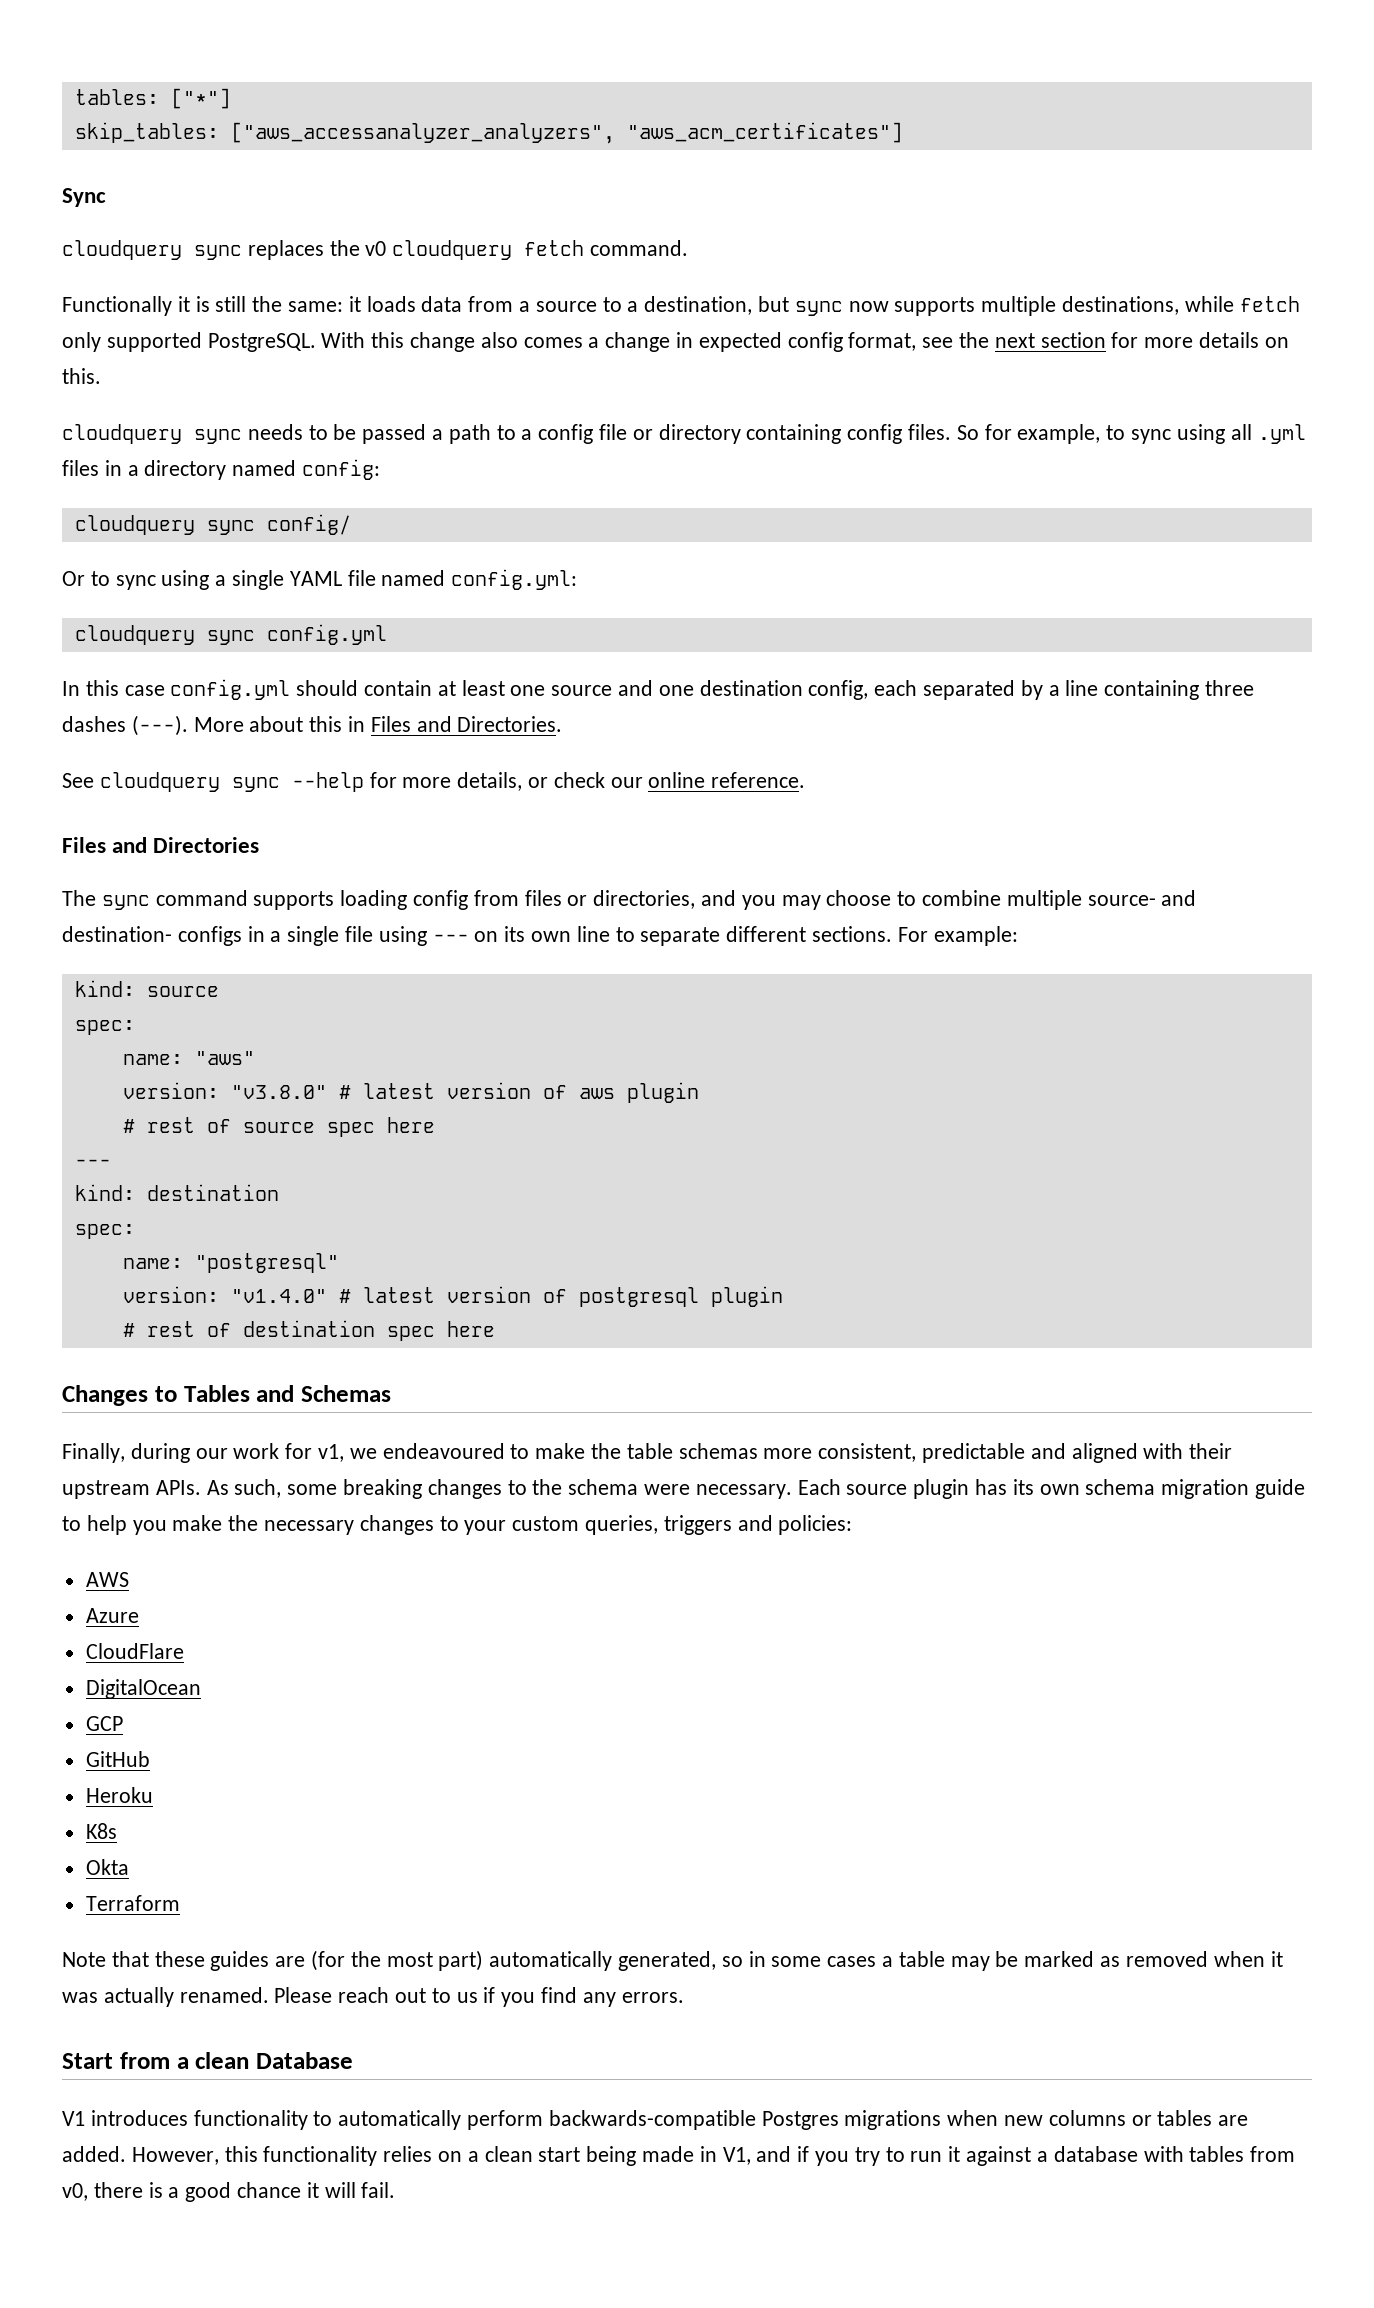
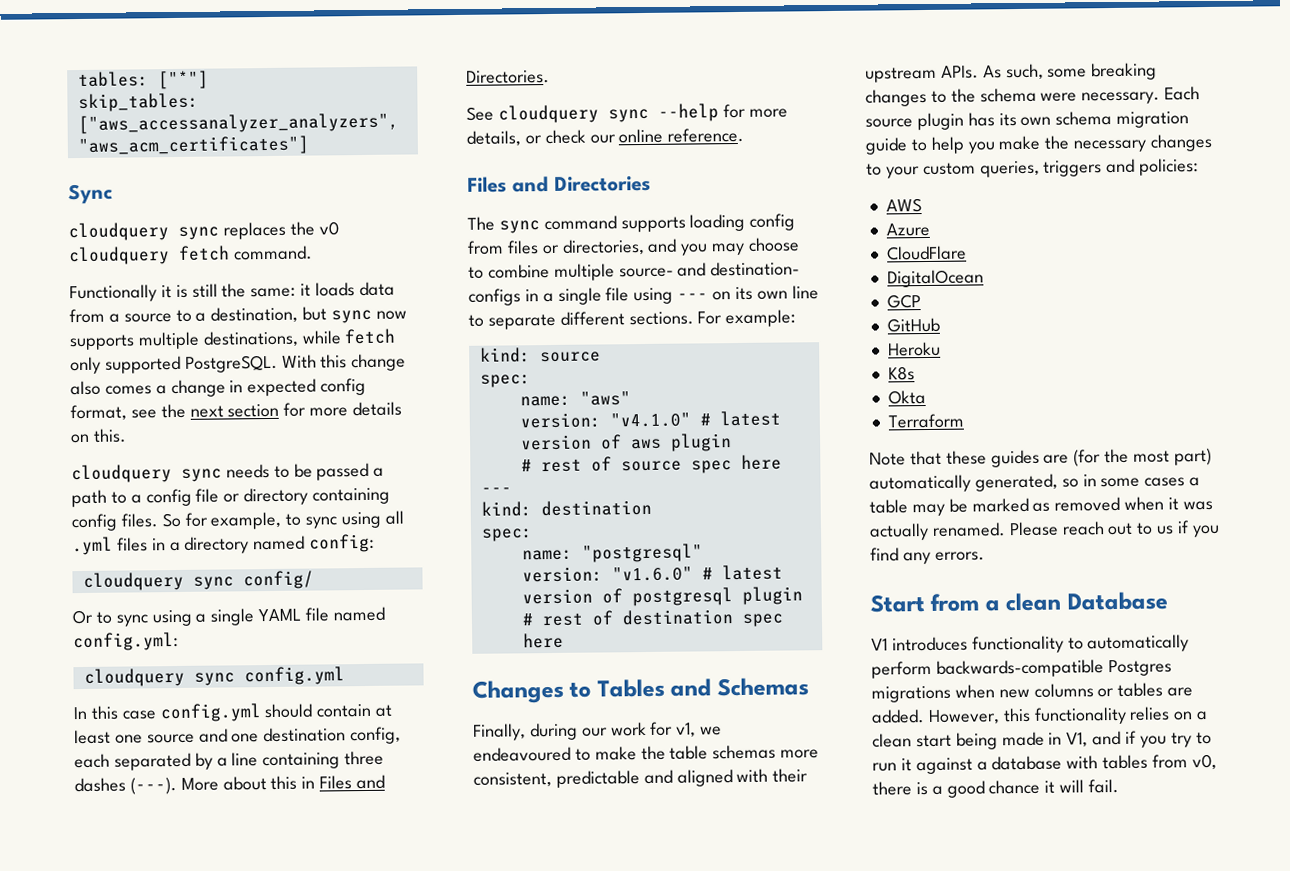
- version: "v3.8.0" # latest version of aws plugin
+ version: "v4.1.0" # latest version of aws plugin
- version: "v1.4.0" # latest version of postgresql plugin
+ version: "v1.6.0" # latest version of postgresql plugin

